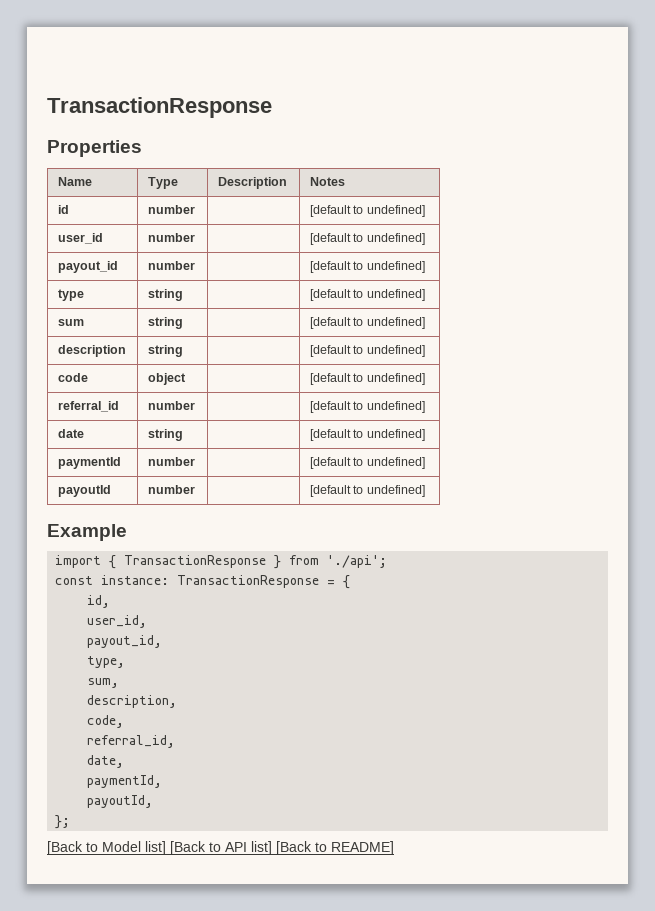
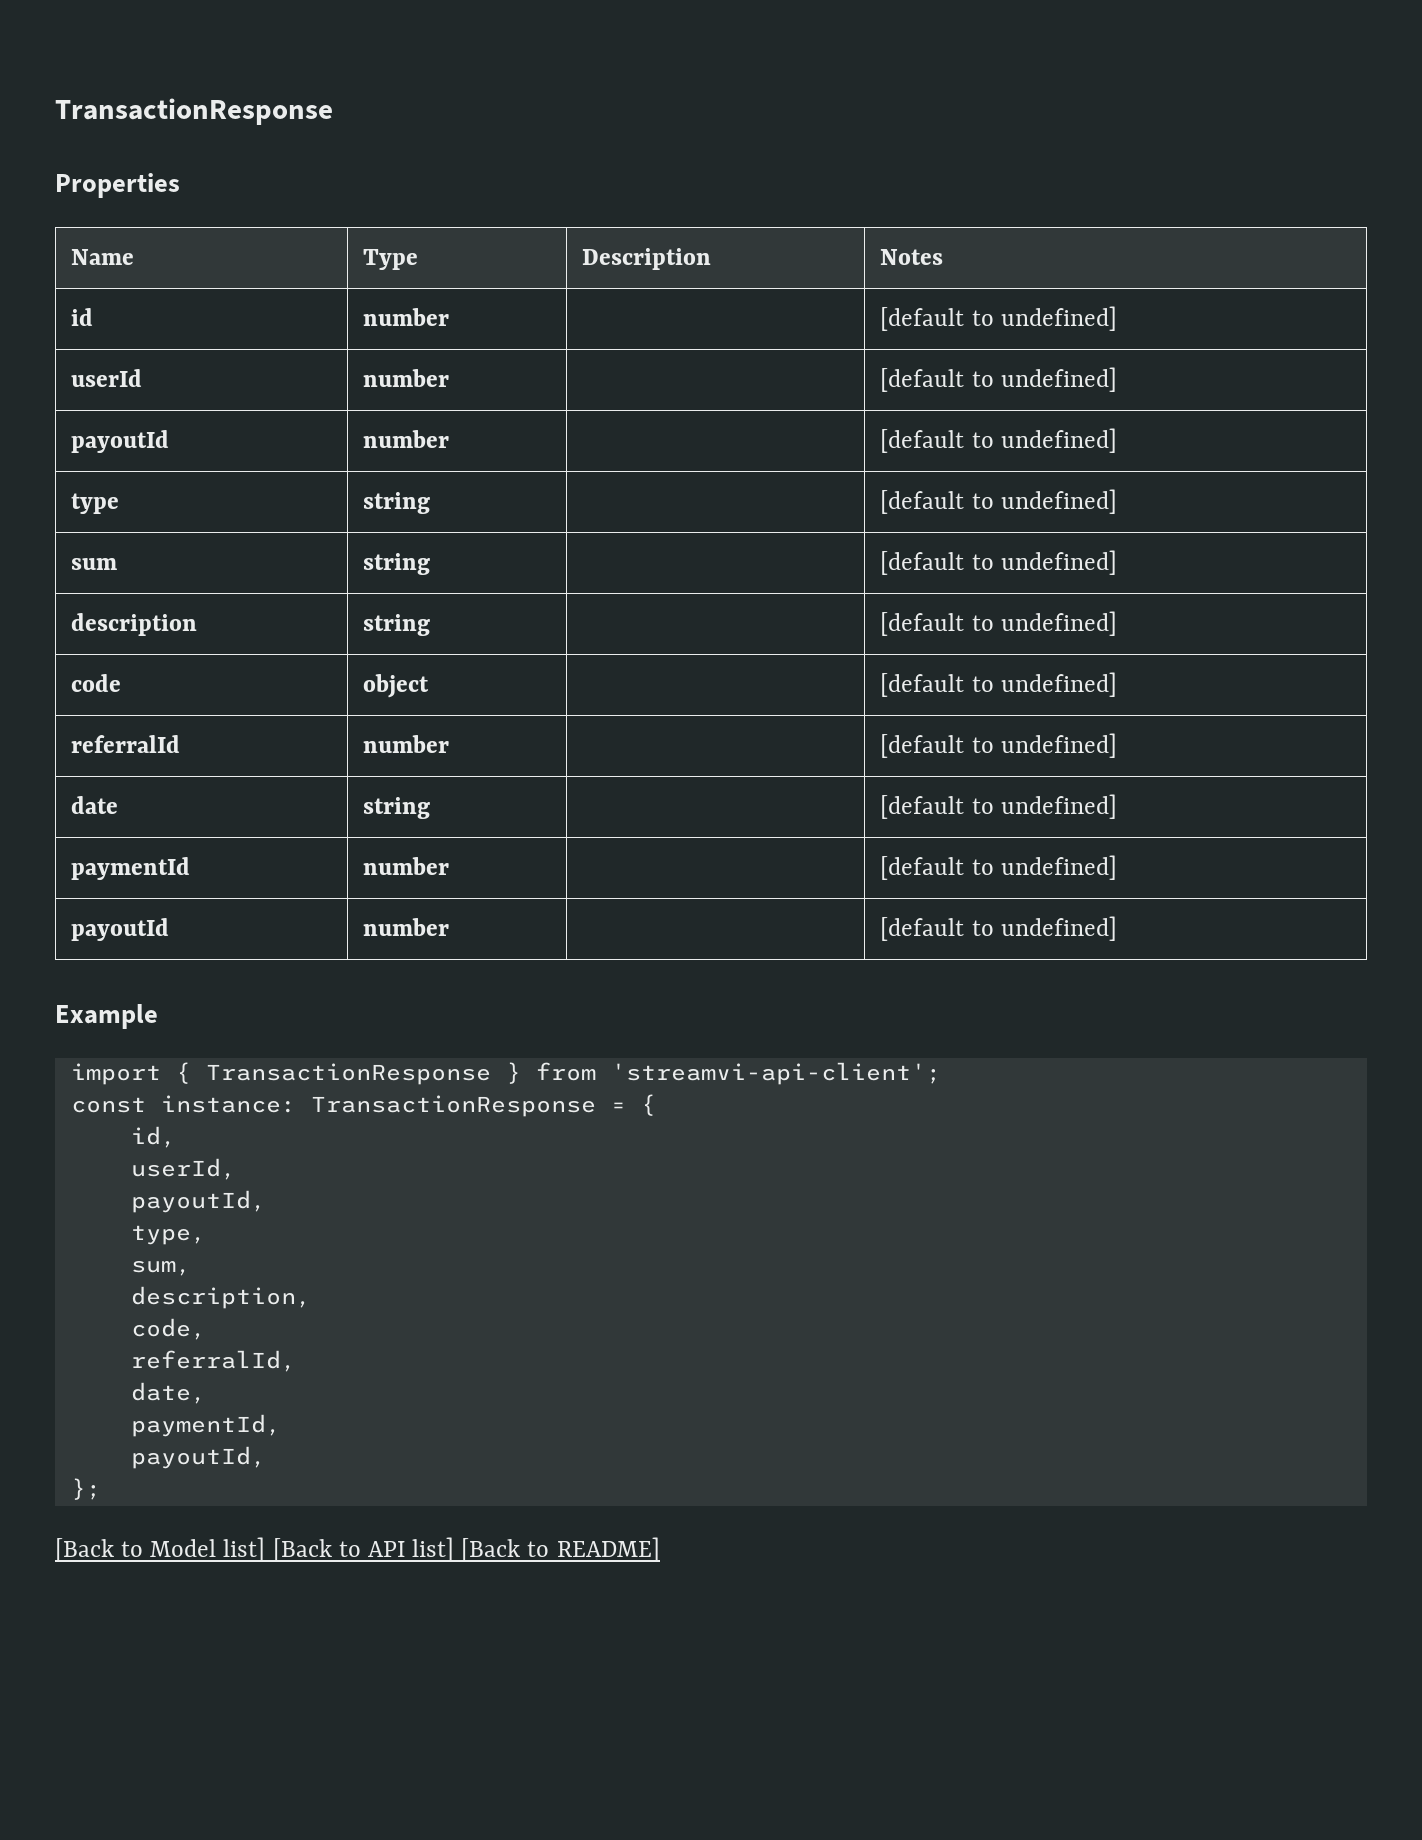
- user_id | number | | [default to undefined]
- payout_id | number | | [default to undefined]
+ userId | number | | [default to undefined]
+ payoutId | number | | [default to undefined]
- referral_id | number | | [default to undefined]
+ referralId | number | | [default to undefined]
- import { TransactionResponse } from './api';
+ import { TransactionResponse } from 'streamvi-api-client';
- user_id,
- payout_id,
+ userId,
+ payoutId,
- referral_id,
+ referralId,

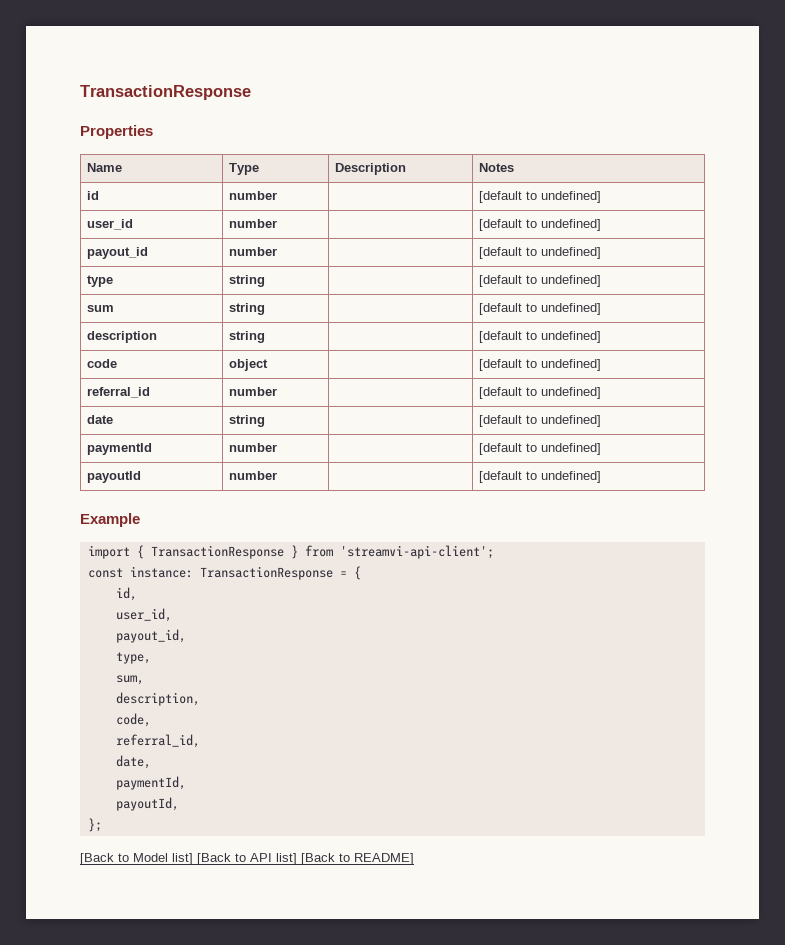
- userId | number | | [default to undefined]
- payoutId | number | | [default to undefined]
+ user_id | number | | [default to undefined]
+ payout_id | number | | [default to undefined]
- referralId | number | | [default to undefined]
+ referral_id | number | | [default to undefined]
- userId,
- payoutId,
+ user_id,
+ payout_id,
- referralId,
+ referral_id,

